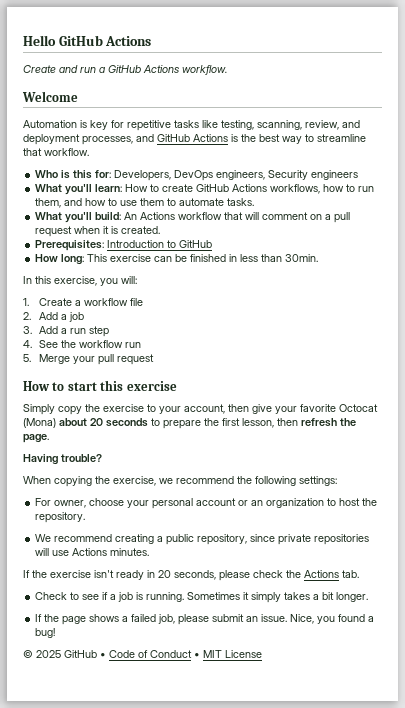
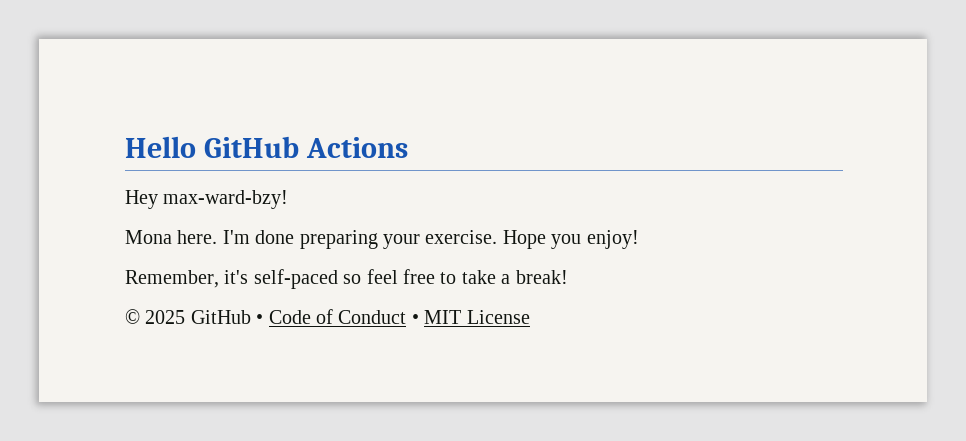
- Create and run a GitHub Actions workflow.
- Welcome
- Automation is key for repetitive tasks like testing, scanning, review, and deployment processes, and GitHub Actions is the best way to streamline that workflow.
- Who is this for: Developers, DevOps engineers, Security engineers
- What you'll learn: How to create GitHub Actions workflows, how to run them, and how to use them to automate tasks.
- What you'll build: An Actions workflow that will comment on a pull request when it is created.
- Prerequisites: Introduction to GitHub
- How long: This exercise can be finished in less than 30min.
- In this exercise, you will:
- 1. Create a workflow file
- 2. Add a job
- 3. Add a run step
- 4. See the workflow run
- 5. Merge your pull request
- How to start this exercise
- Simply copy the exercise to your account, then give your favorite Octocat (Mona) about 20 seconds to prepare the first lesson, then refresh the page.
- Having trouble?
- When copying the exercise, we recommend the following settings:
- For owner, choose your personal account or an organization to host the repository.
- We recommend creating a public repository, since private repositories will use Actions minutes.
- If the exercise isn't ready in 20 seconds, please check the Actions tab.
- Check to see if a job is running. Sometimes it simply takes a bit longer.
- If the page shows a failed job, please submit an issue. Nice, you found a bug!
+ Hey max-ward-bzy!
+ Mona here. I'm done preparing your exercise. Hope you enjoy!
+ Remember, it's self-paced so feel free to take a break!

